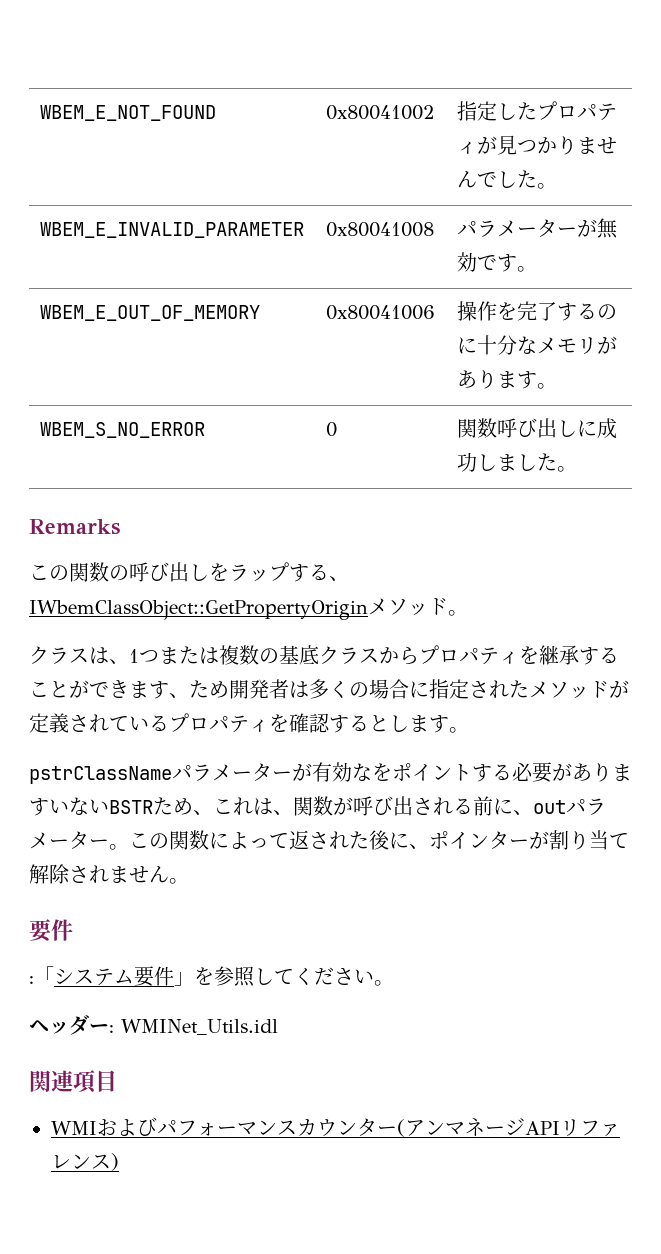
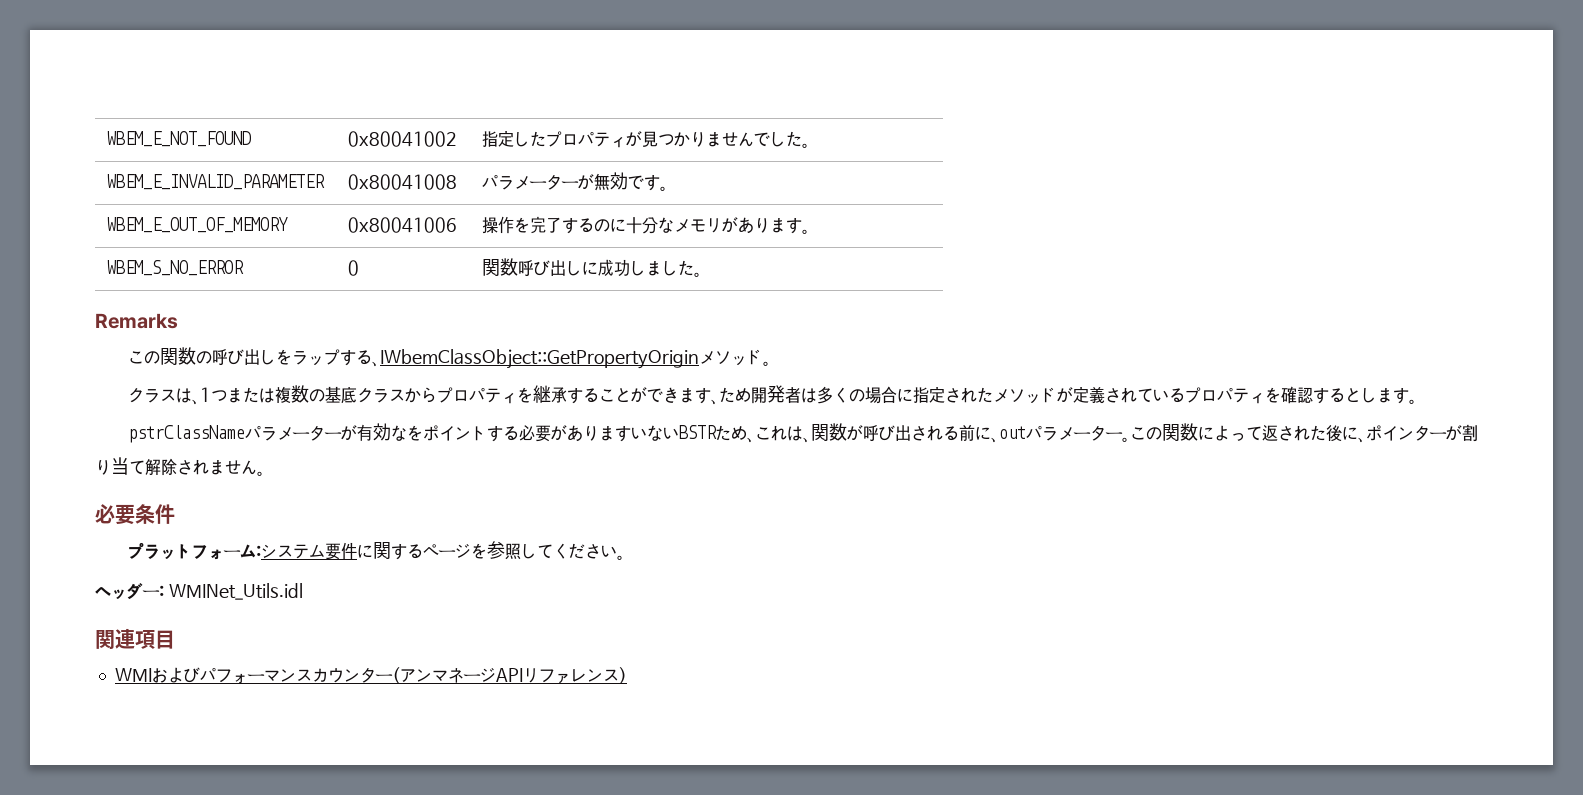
  この関数によって返された後に、ポインターが割り当て解除されません。
- 要件
+ 必要条件
- :「システム要件」を参照してください。
+ プラットフォーム:システム要件に関するページを参照してください。

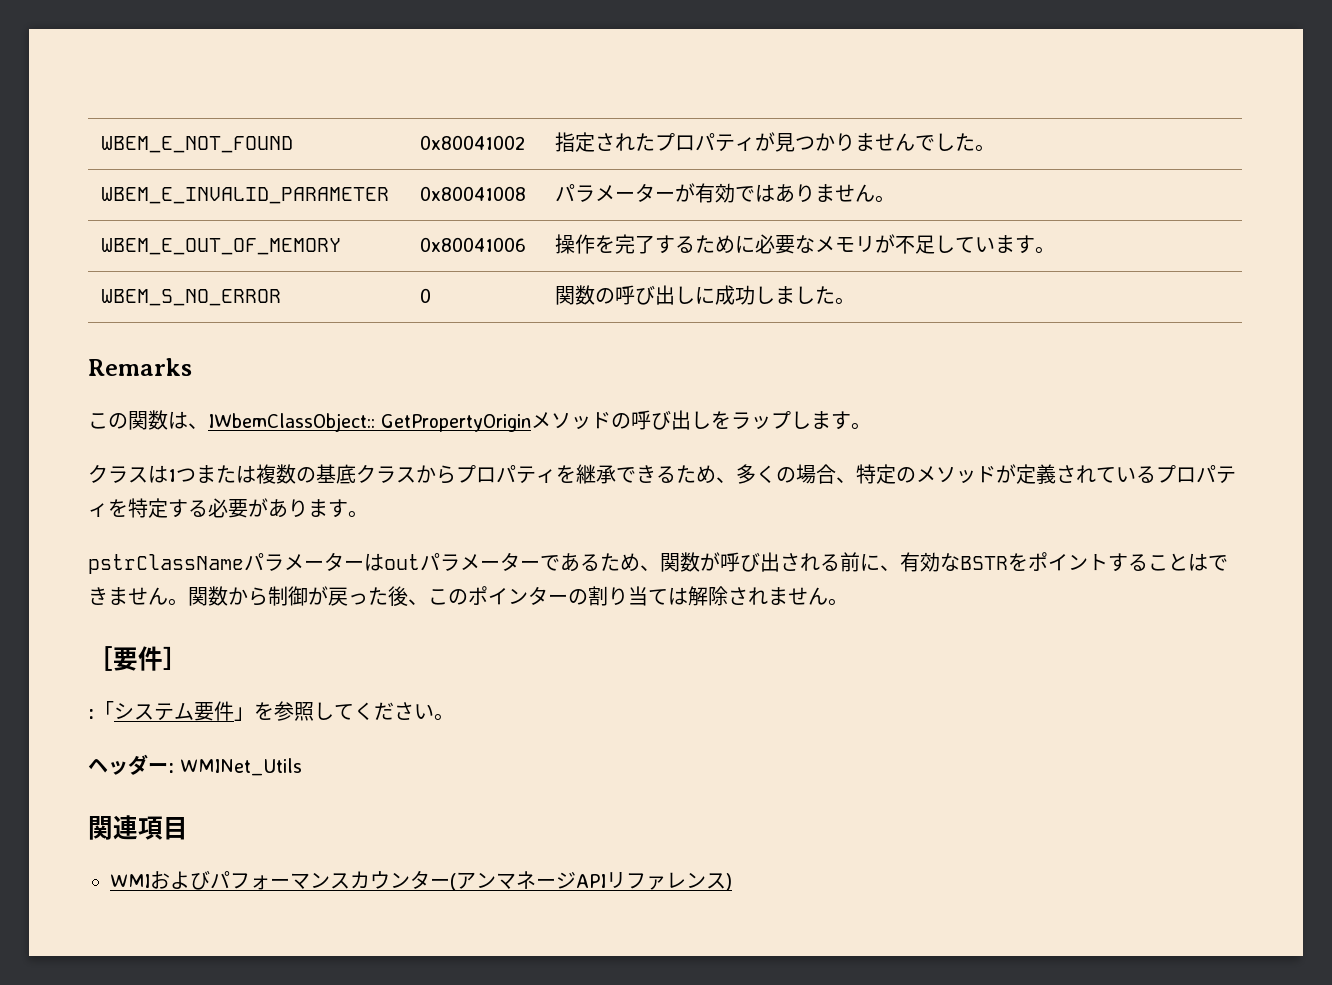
- WBEM_E_NOT_FOUND | 0x80041002 | 指定したプロパティが見つかりませんでした。
+ WBEM_E_NOT_FOUND | 0x80041002 | 指定されたプロパティが見つかりませんでした。
- WBEM_E_INVALID_PARAMETER | 0x80041008 | パラメーターが無効です。
+ WBEM_E_INVALID_PARAMETER | 0x80041008 | パラメーターが有効ではありません。
- WBEM_E_OUT_OF_MEMORY | 0x80041006 | 操作を完了するのに十分なメモリがあります。
+ WBEM_E_OUT_OF_MEMORY | 0x80041006 | 操作を完了するために必要なメモリが不足しています。
- WBEM_S_NO_ERROR | 0 | 関数呼び出しに成功しました。
+ WBEM_S_NO_ERROR | 0 | 関数の呼び出しに成功しました。
- この関数の呼び出しをラップする、IWbemClassObject::GetPropertyOriginメソッド。
+ この関数は、IWbemClassObject:: GetPropertyOriginメソッドの呼び出しをラップします。
- クラスは、1つまたは複数の基底クラスからプロパティを継承することができます、ため開発者は多くの場合に指定されたメソッドが定義されているプロパティを確認するとします。
+ クラスは1つまたは複数の基底クラスからプロパティを継承できるため、多くの場合、特定のメソッドが定義されているプロパティを特定する必要があります。
- pstrClassNameパラメーターが有効なをポイントする必要がありますいないBSTRため、これは、関数が呼び出される前に、outパラメーター。この関数によって返された後に、ポインターが割り当て解除されません。
+ pstrClassNameパラメーターはoutパラメーターであるため、関数が呼び出される前に、有効なBSTRをポイントすることはできません。関数から制御が戻った後、このポインターの割り当ては解除されません。
- 必要条件
- プラットフォーム:システム要件に関するページを参照してください。
+ ［要件］
+ :「システム要件」を参照してください。
- ヘッダー: WMINet_Utils.idl
+ ヘッダー: WMINet_Utils

